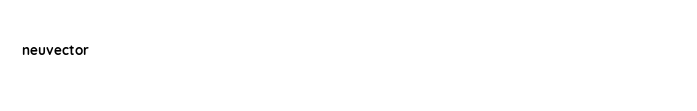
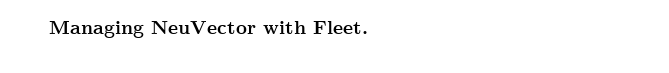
- neuvector
+ Managing NeuVector with Fleet.

